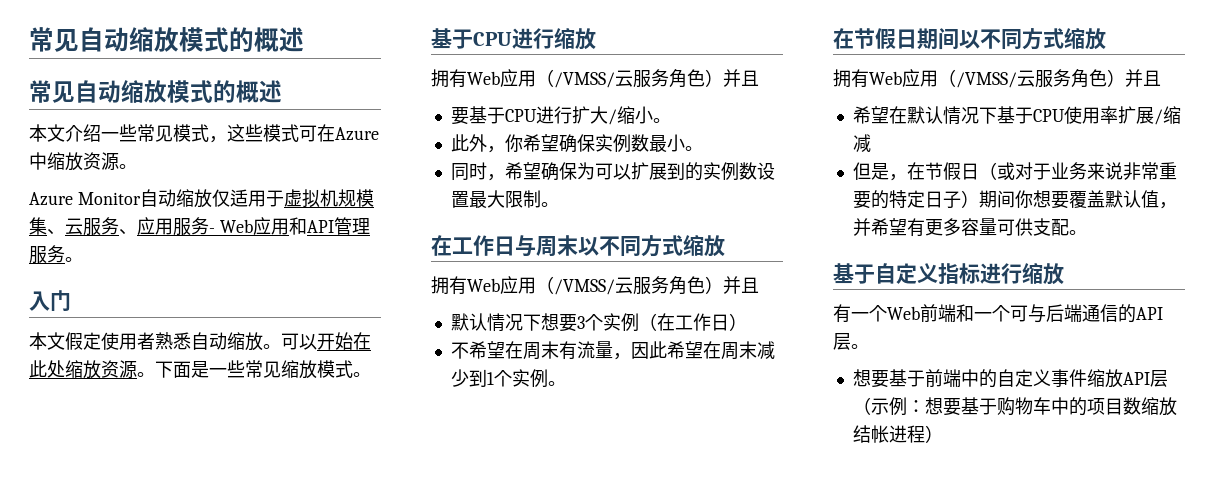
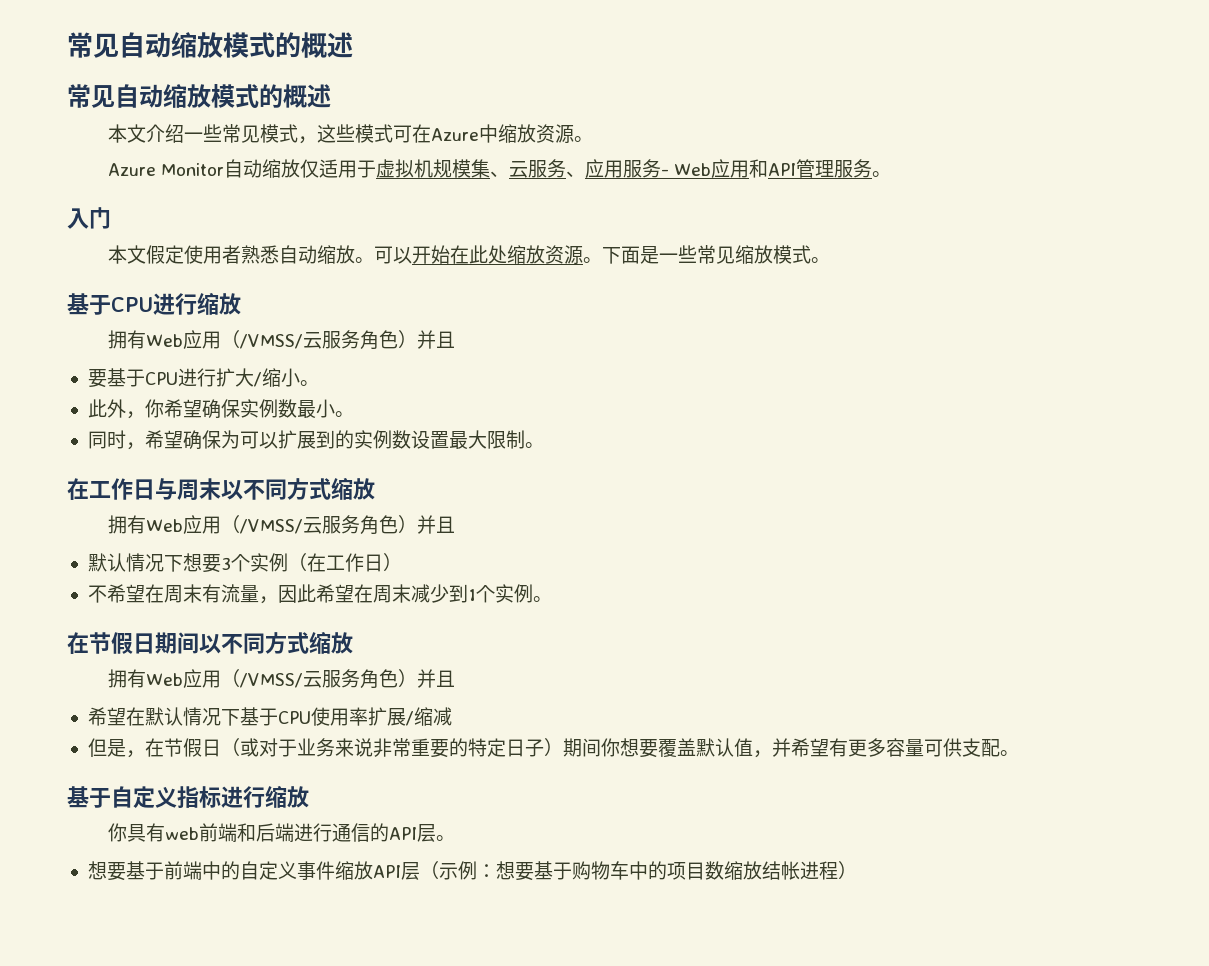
- 有一个Web前端和一个可与后端通信的API层。
+ 你具有web前端和后端进行通信的API层。

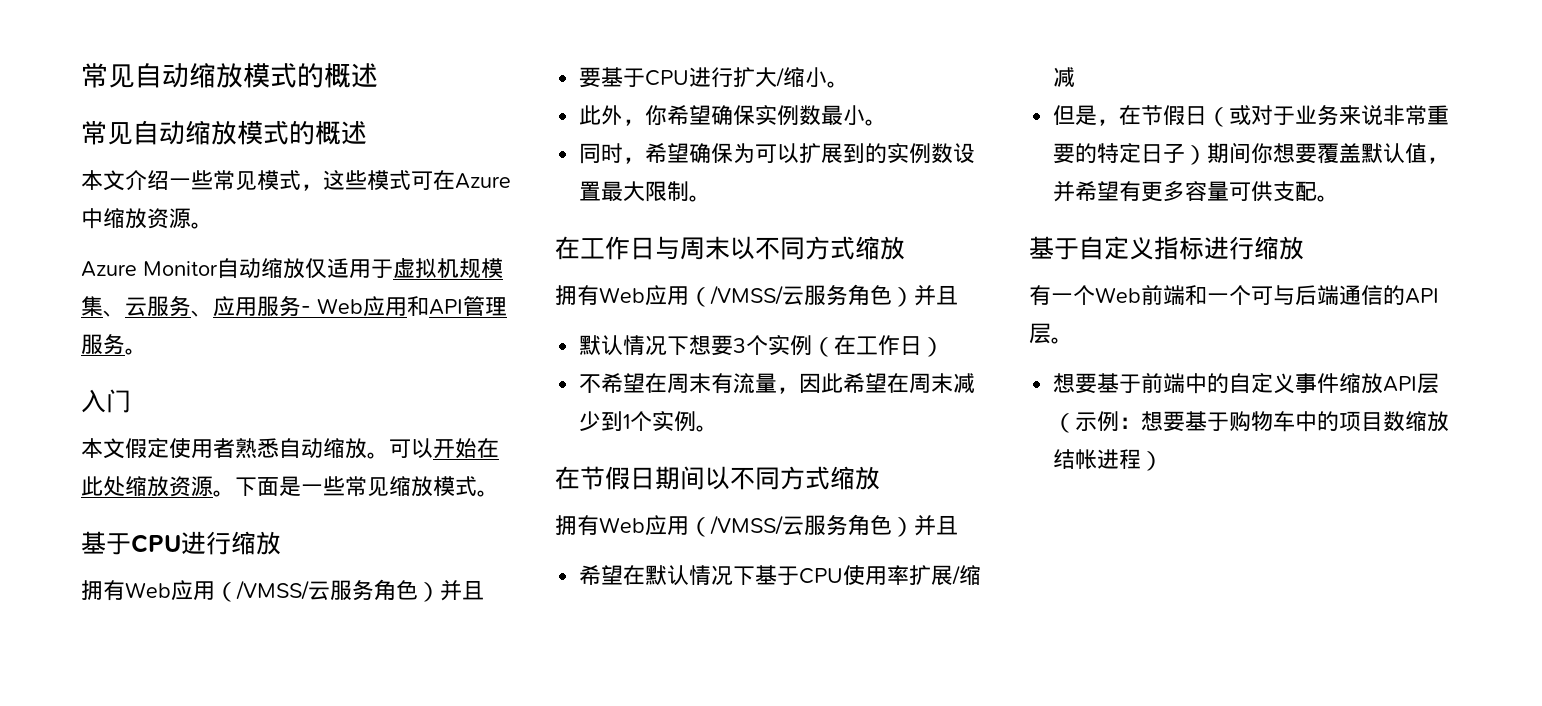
- 你具有web前端和后端进行通信的API层。
+ 有一个Web前端和一个可与后端通信的API层。

